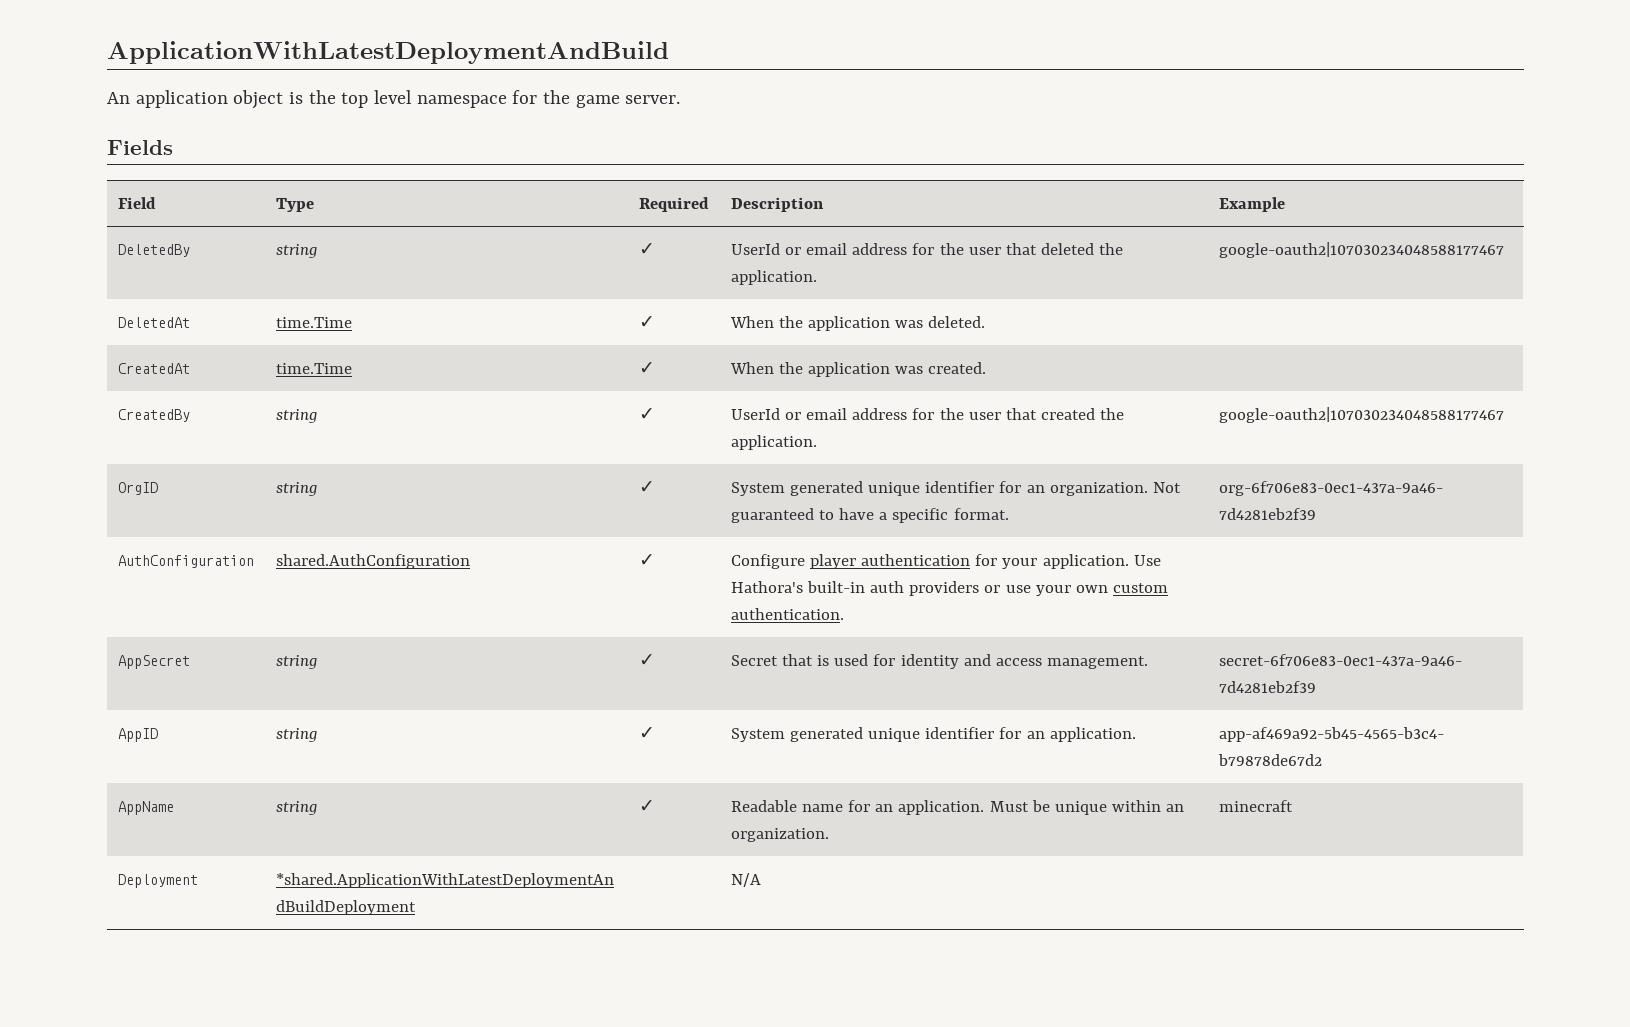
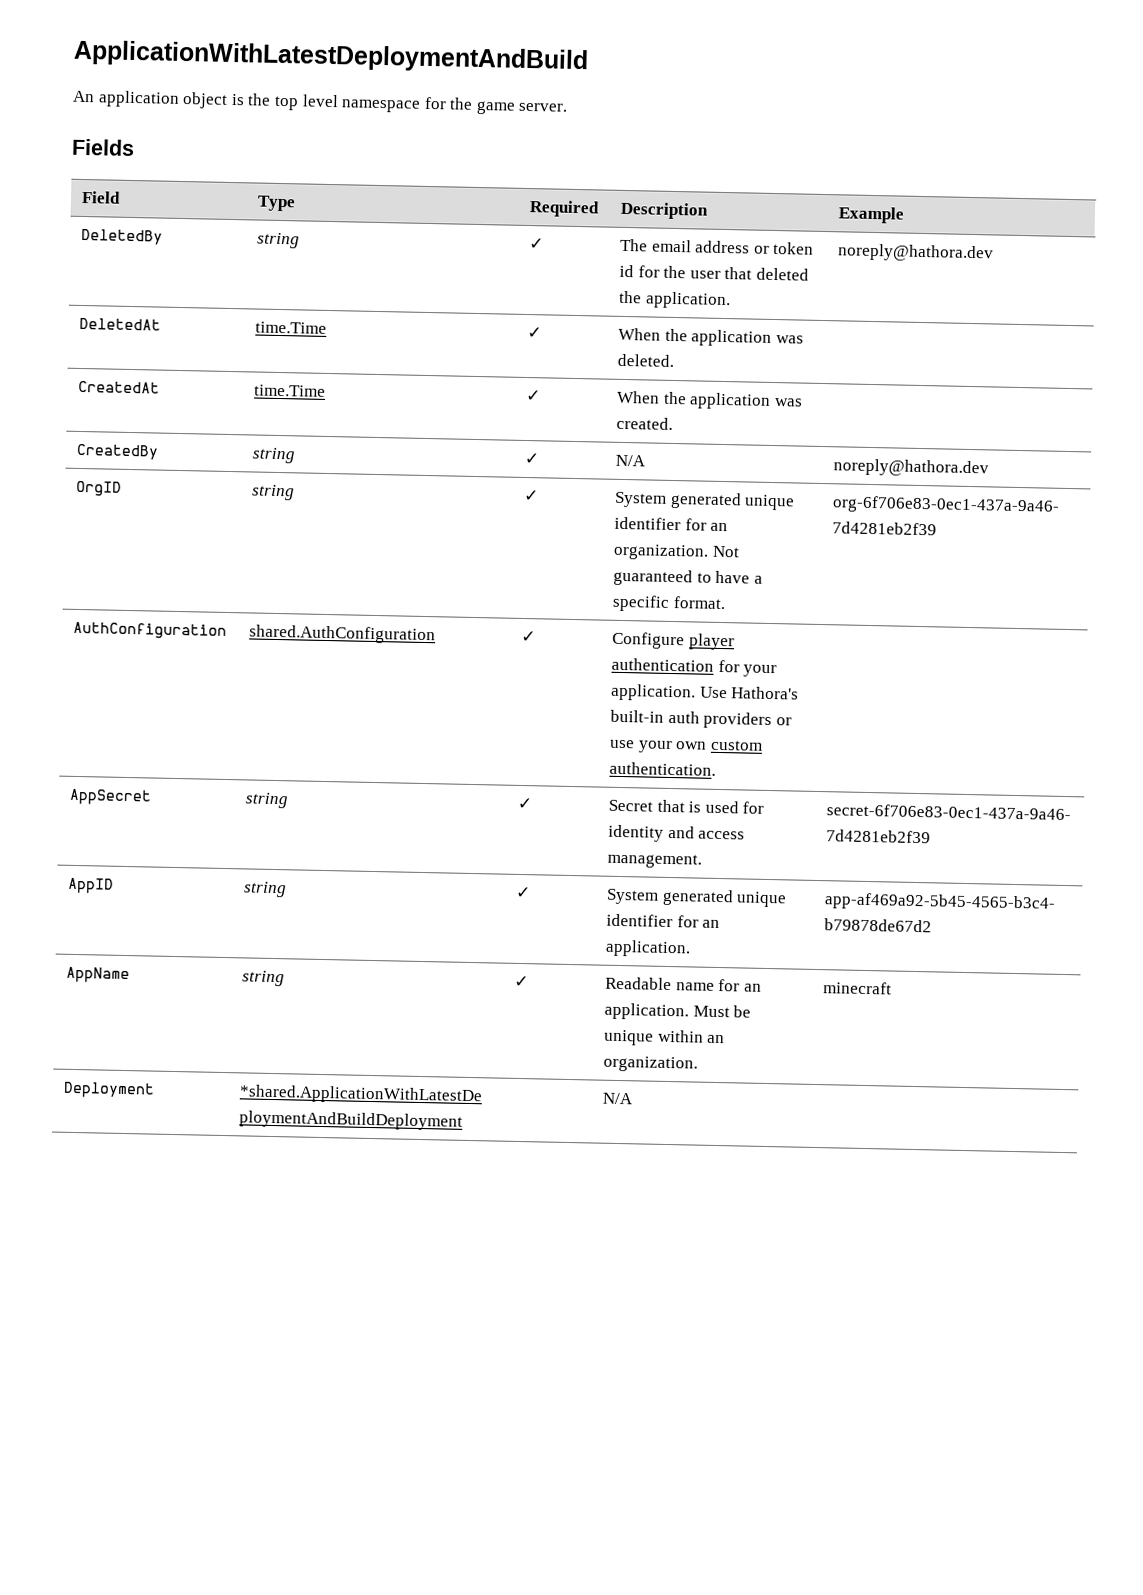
- DeletedBy | string | ✓ | UserId or email address for the user that deleted the application. | google-oauth2|107030234048588177467
+ DeletedBy | string | ✓ | The email address or token id for the user that deleted the application. | noreply@hathora.dev
- CreatedBy | string | ✓ | UserId or email address for the user that created the application. | google-oauth2|107030234048588177467
+ CreatedBy | string | ✓ | N/A | noreply@hathora.dev

